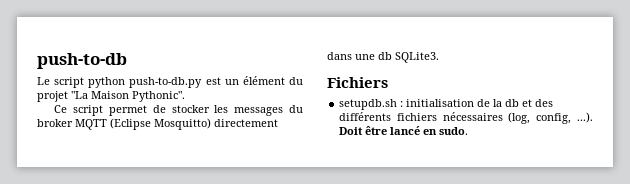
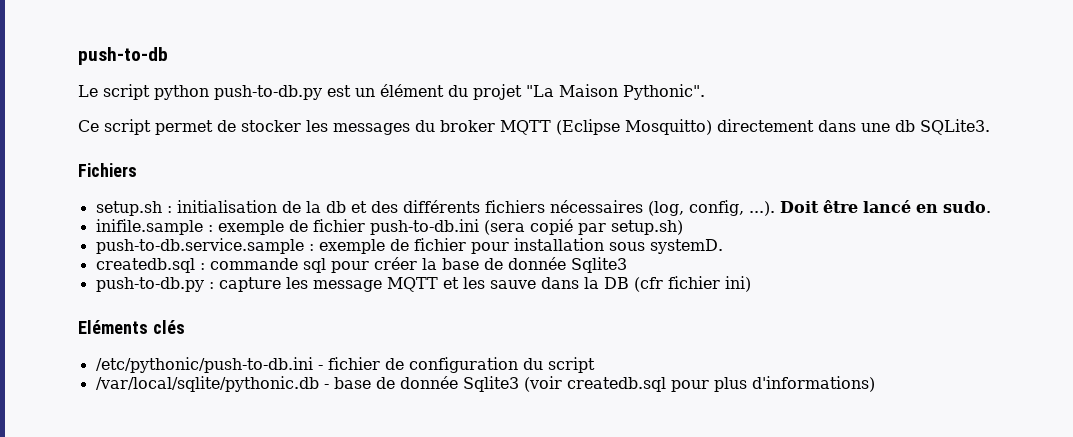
- setupdb.sh : initialisation de la db et des différents fichiers nécessaires (log, config, ...). Doit être lancé en sudo.
+ setup.sh : initialisation de la db et des différents fichiers nécessaires (log, config, ...). Doit être lancé en sudo.
+ inifile.sample : exemple de fichier push-to-db.ini (sera copié par setup.sh)
+ push-to-db.service.sample : exemple de fichier pour installation sous systemD.
+ createdb.sql : commande sql pour créer la base de donnée Sqlite3
+ push-to-db.py : capture les message MQTT et les sauve dans la DB (cfr fichier ini)
+ Eléments clés
+ /etc/pythonic/push-to-db.ini - fichier de configuration du script
+ /var/local/sqlite/pythonic.db - base de donnée Sqlite3 (voir createdb.sql pour plus d'informations)

